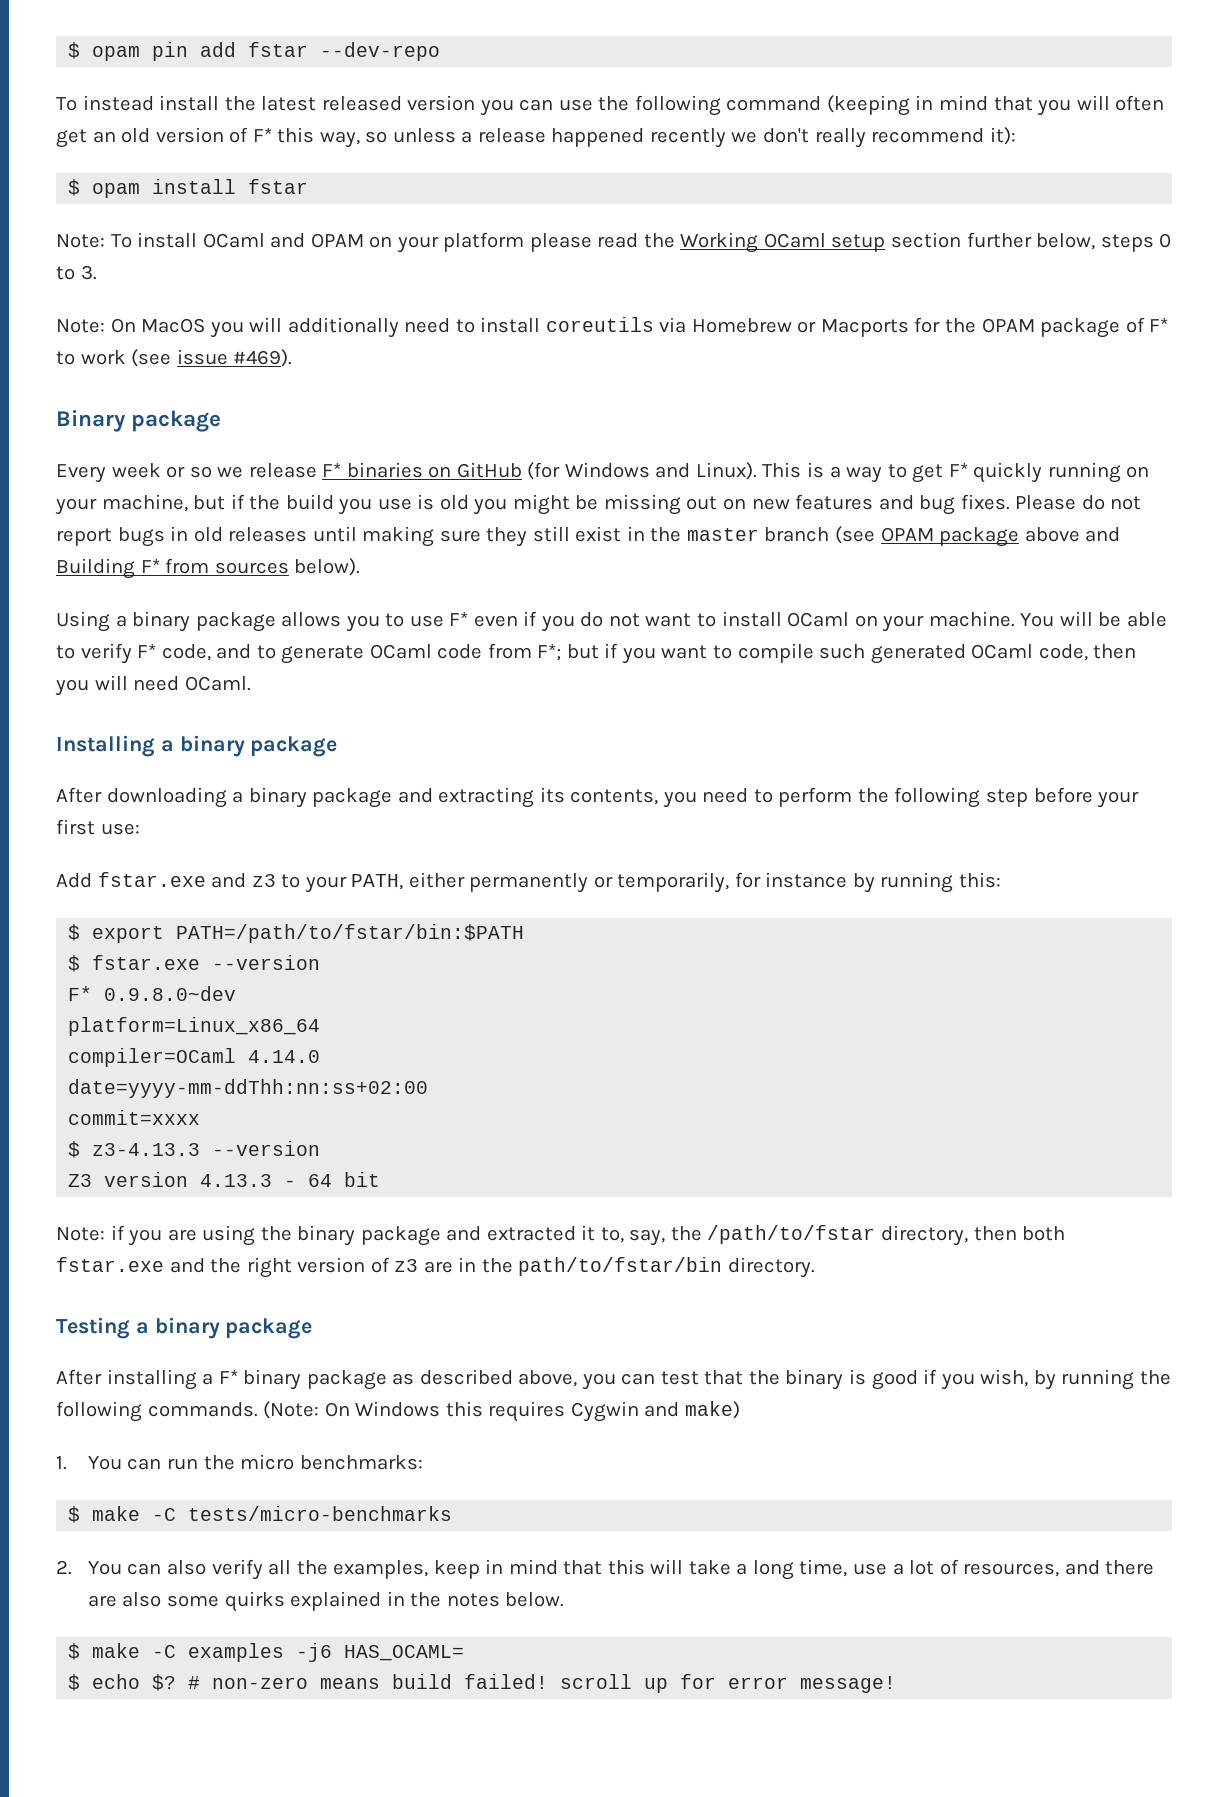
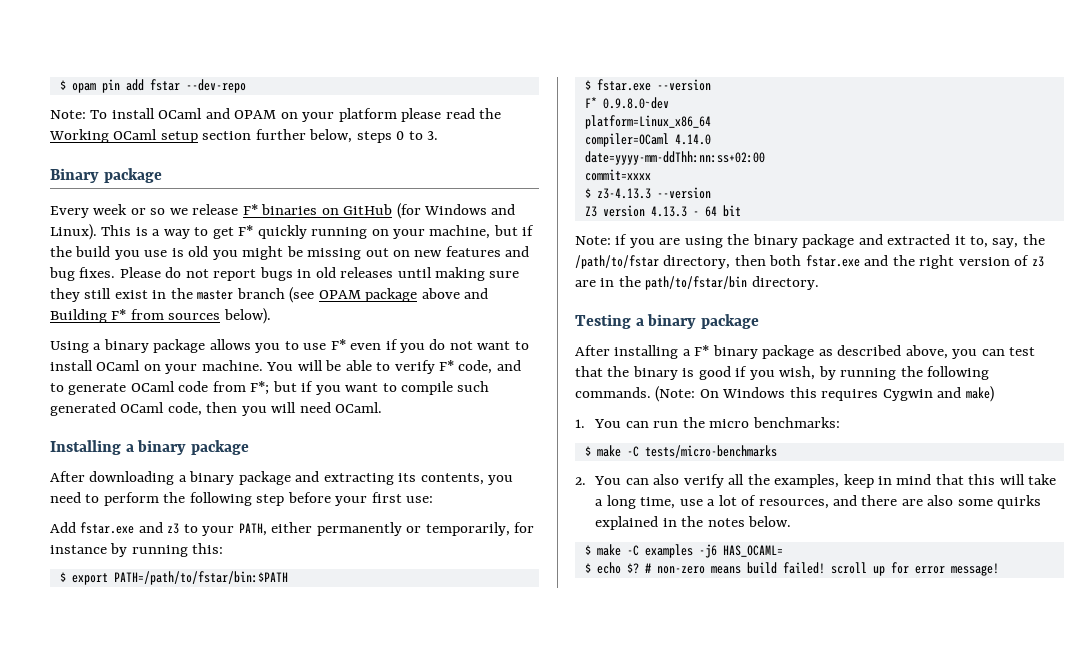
- To instead install the latest released version you can use the following command (keeping in mind that you will often get an old version of F* this way, so unless a release happened recently we don't really recommend it):
- $ opam install fstar
- Note: On MacOS you will additionally need to install coreutils via Homebrew or Macports for the OPAM package of F* to work (see issue #469).

